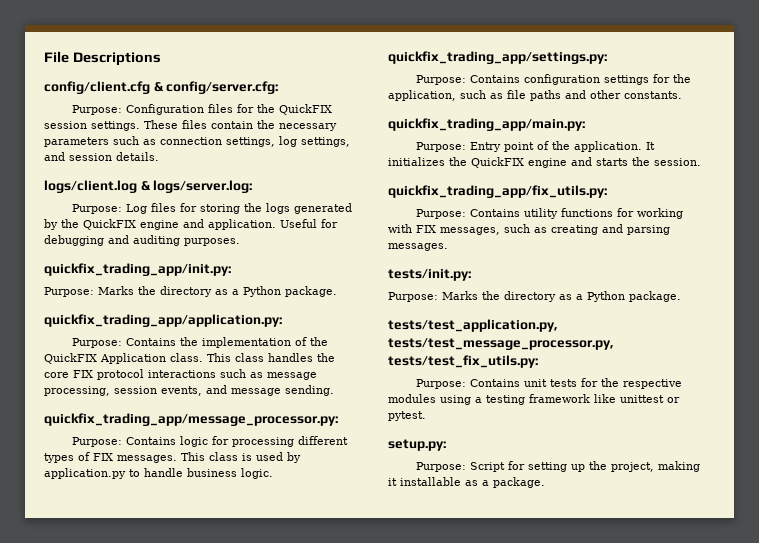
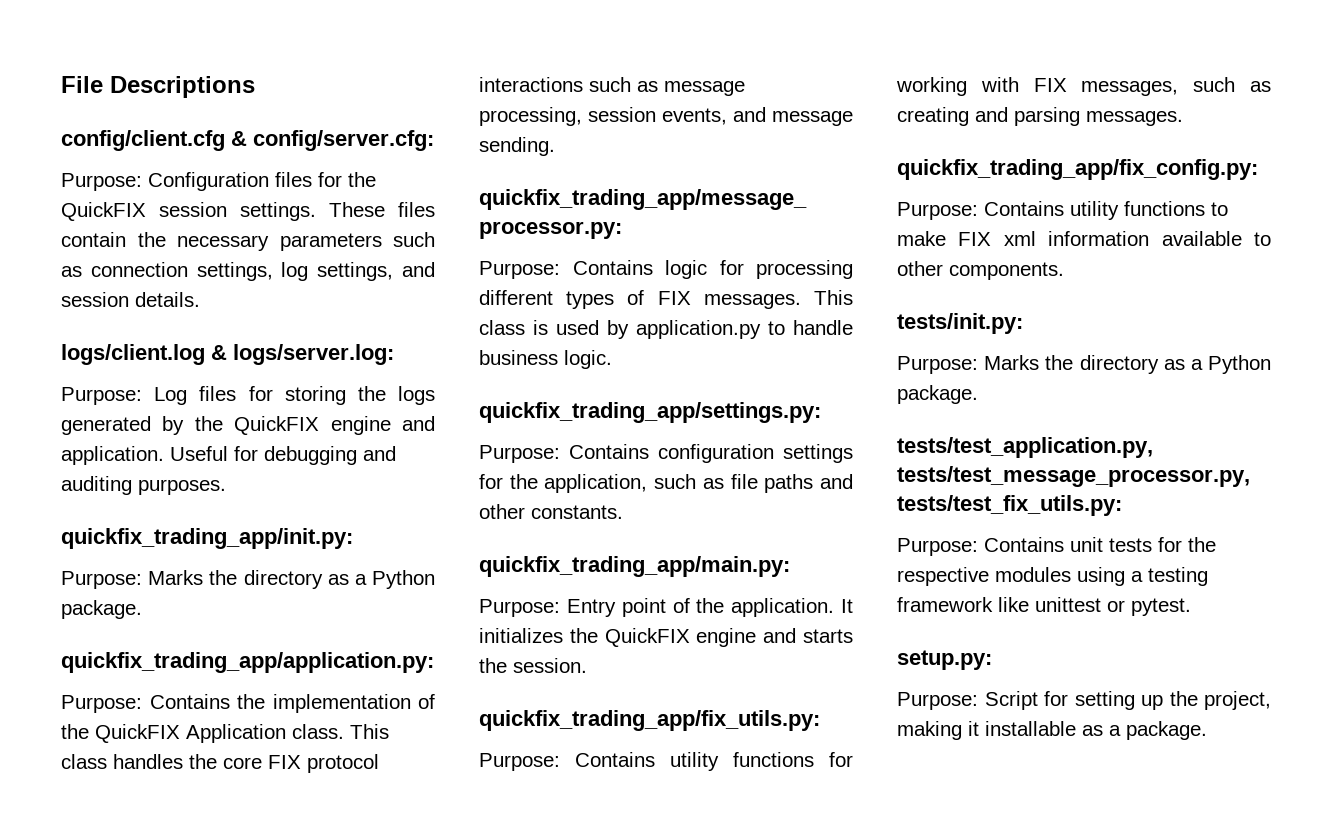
+ quickfix_trading_app/fix_config.py:
+ Purpose: Contains utility functions to make FIX xml information available to other components.

